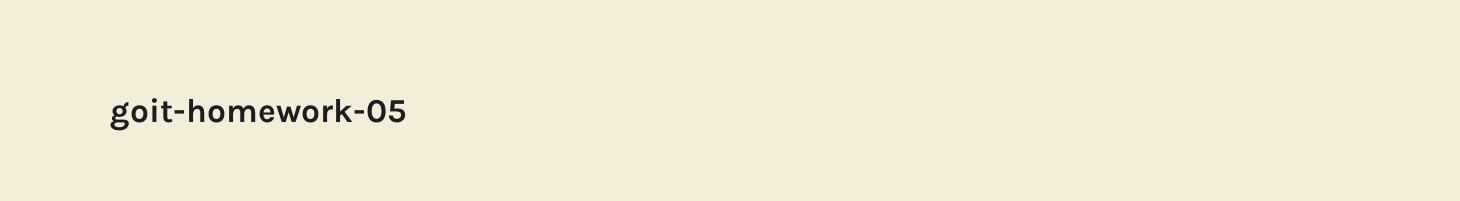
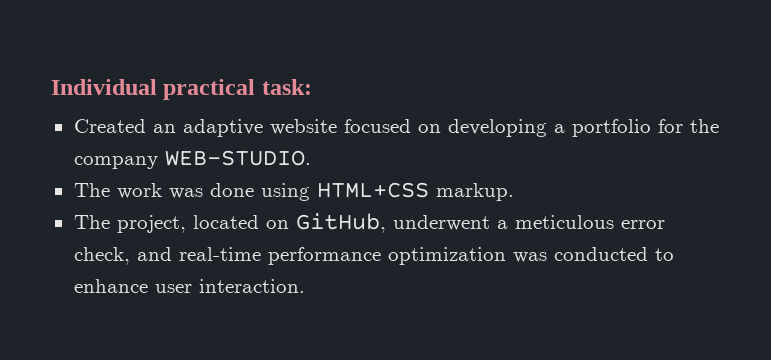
- goit-homework-05
+ Individual practical task:
+ Created an adaptive website focused on developing a portfolio for the company WEB-STUDIO.
+ The work was done using HTML+CSS markup.
+ The project, located on GitHub, underwent a meticulous error check, and real-time performance optimization was conducted to enhance user interaction.

